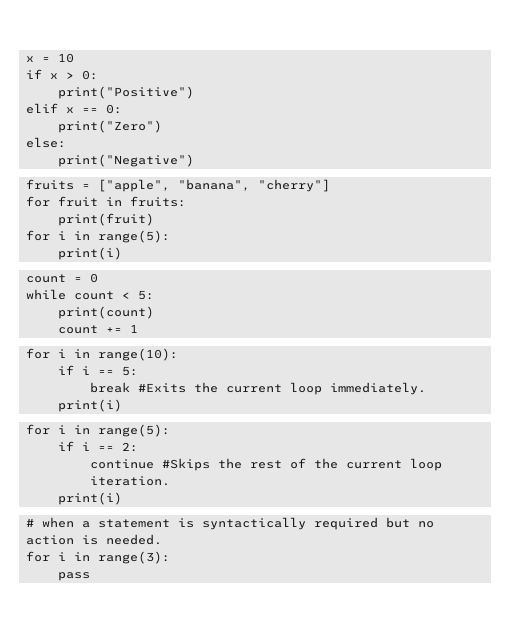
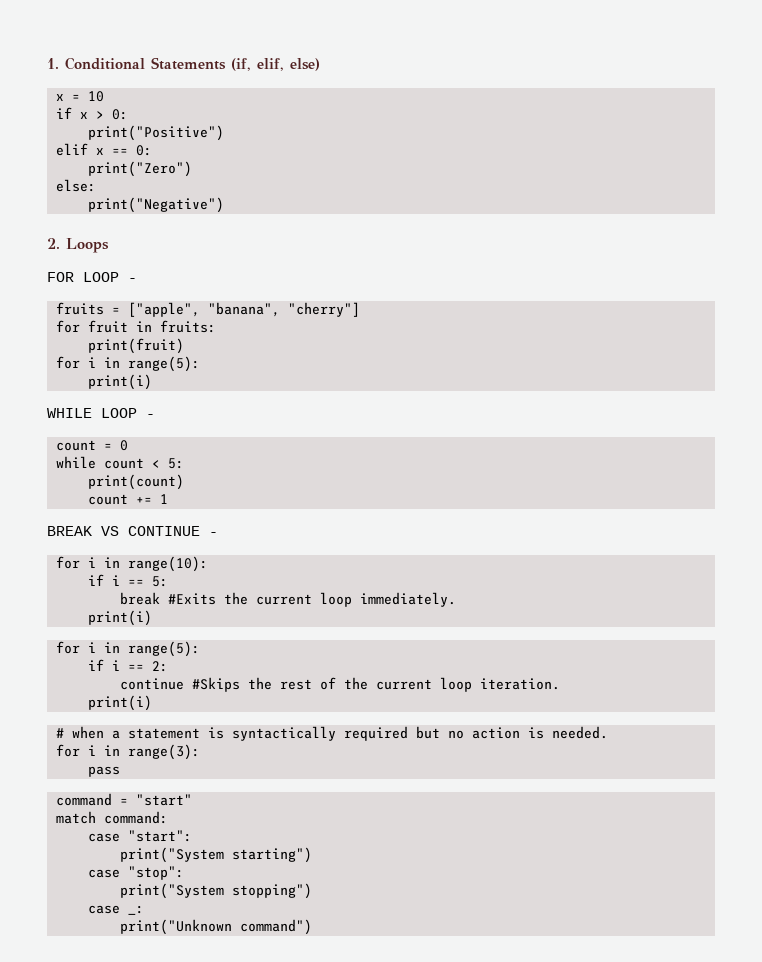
+ 1. Conditional Statements (if, elif, else)
+ 2. Loops
+ FOR LOOP -
+ WHILE LOOP -
+ BREAK VS CONTINUE -
+ command = "start"
+ match command:
+ case "start":
+ print("System starting")
+ case "stop":
+ print("System stopping")
+ case _:
+ print("Unknown command")

